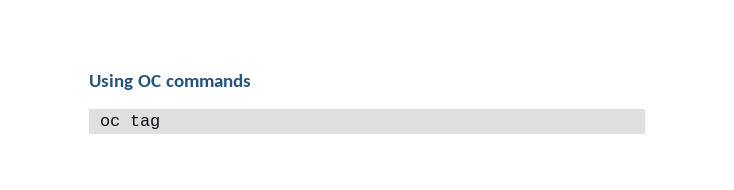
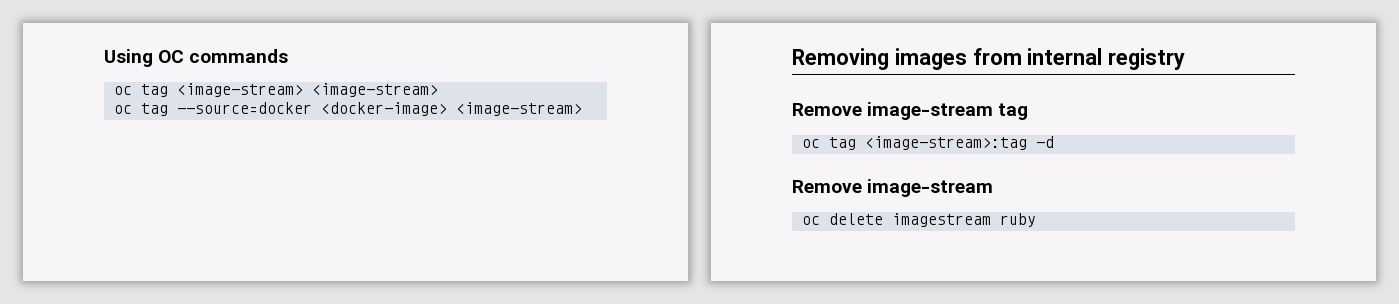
- oc tag
+ oc tag <image-stream> <image-stream>
+ oc tag --source=docker <docker-image> <image-stream>
+ Removing images from internal registry
+ Remove image-stream tag
+ oc tag <image-stream>:tag -d
+ Remove image-stream
+ oc delete imagestream ruby

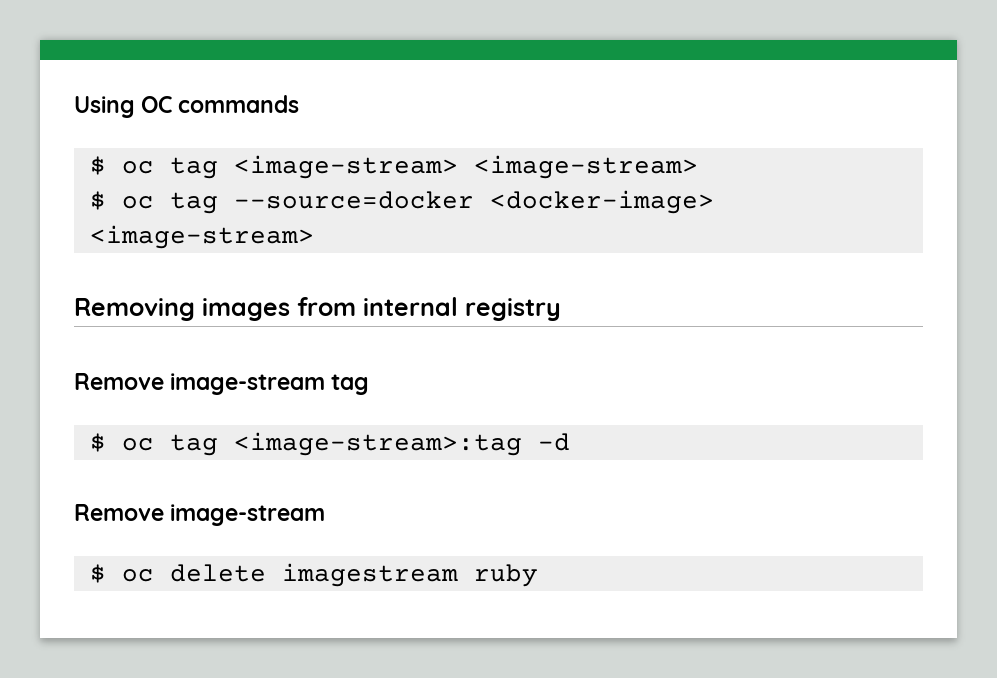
- oc tag <image-stream> <image-stream>
+ $ oc tag <image-stream> <image-stream>
- oc tag --source=docker <docker-image> <image-stream>
+ $ oc tag --source=docker <docker-image> <image-stream>
- oc tag <image-stream>:tag -d
+ $ oc tag <image-stream>:tag -d
- oc delete imagestream ruby
+ $ oc delete imagestream ruby

